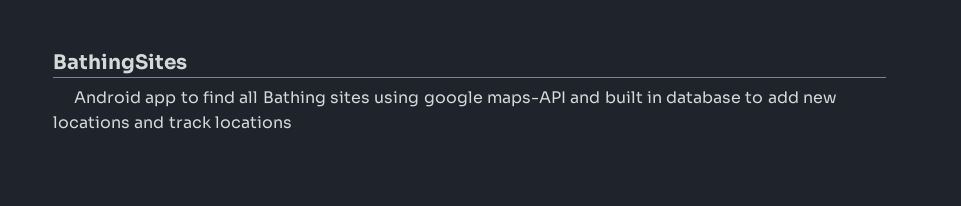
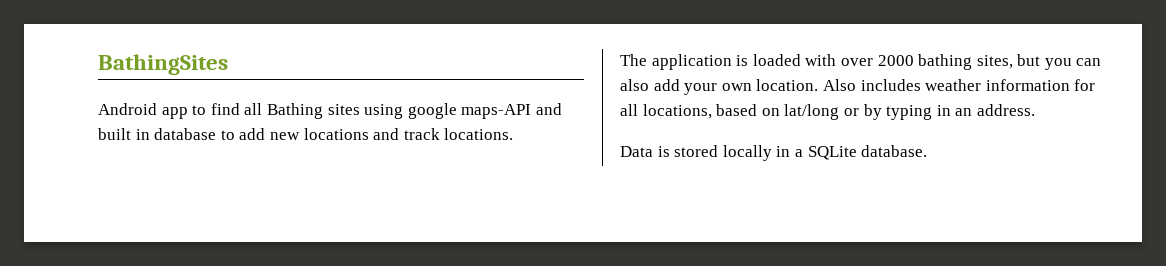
- Android app to find all Bathing sites using google maps-API and built in database to add new locations and track locations
+ Android app to find all Bathing sites using google maps-API and built in database to add new locations and track locations.
+ The application is loaded with over 2000 bathing sites, but you can also add your own location. Also includes weather information for all locations, based on lat/long or by typing in an address.
+ Data is stored locally in a SQLite database.

